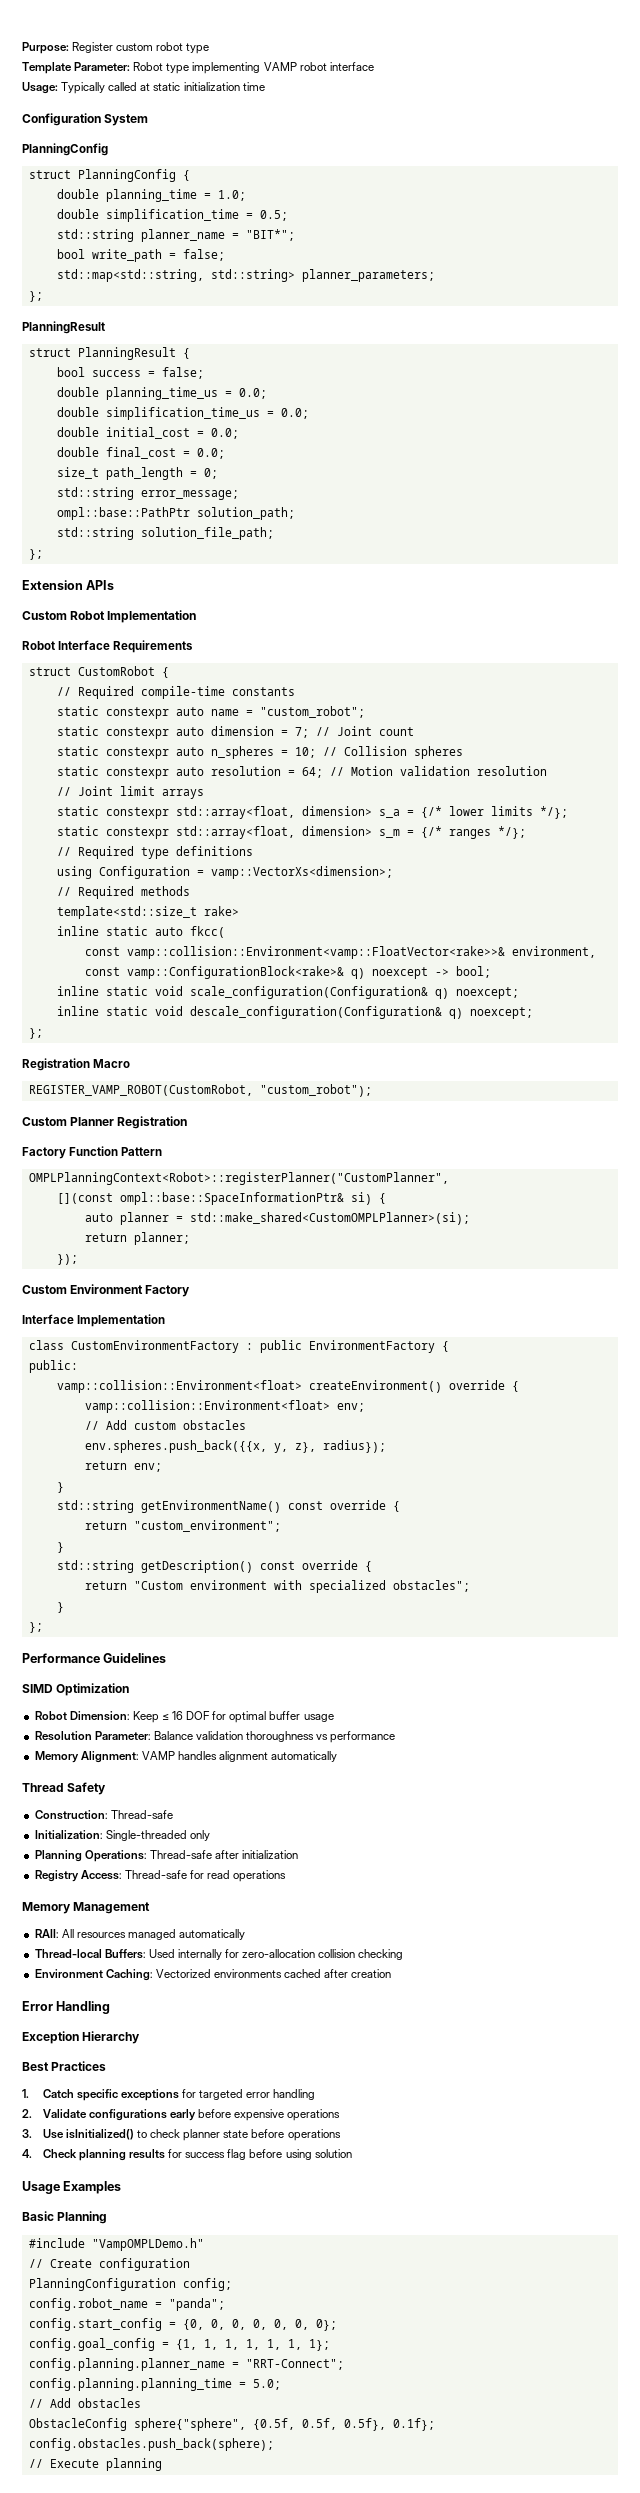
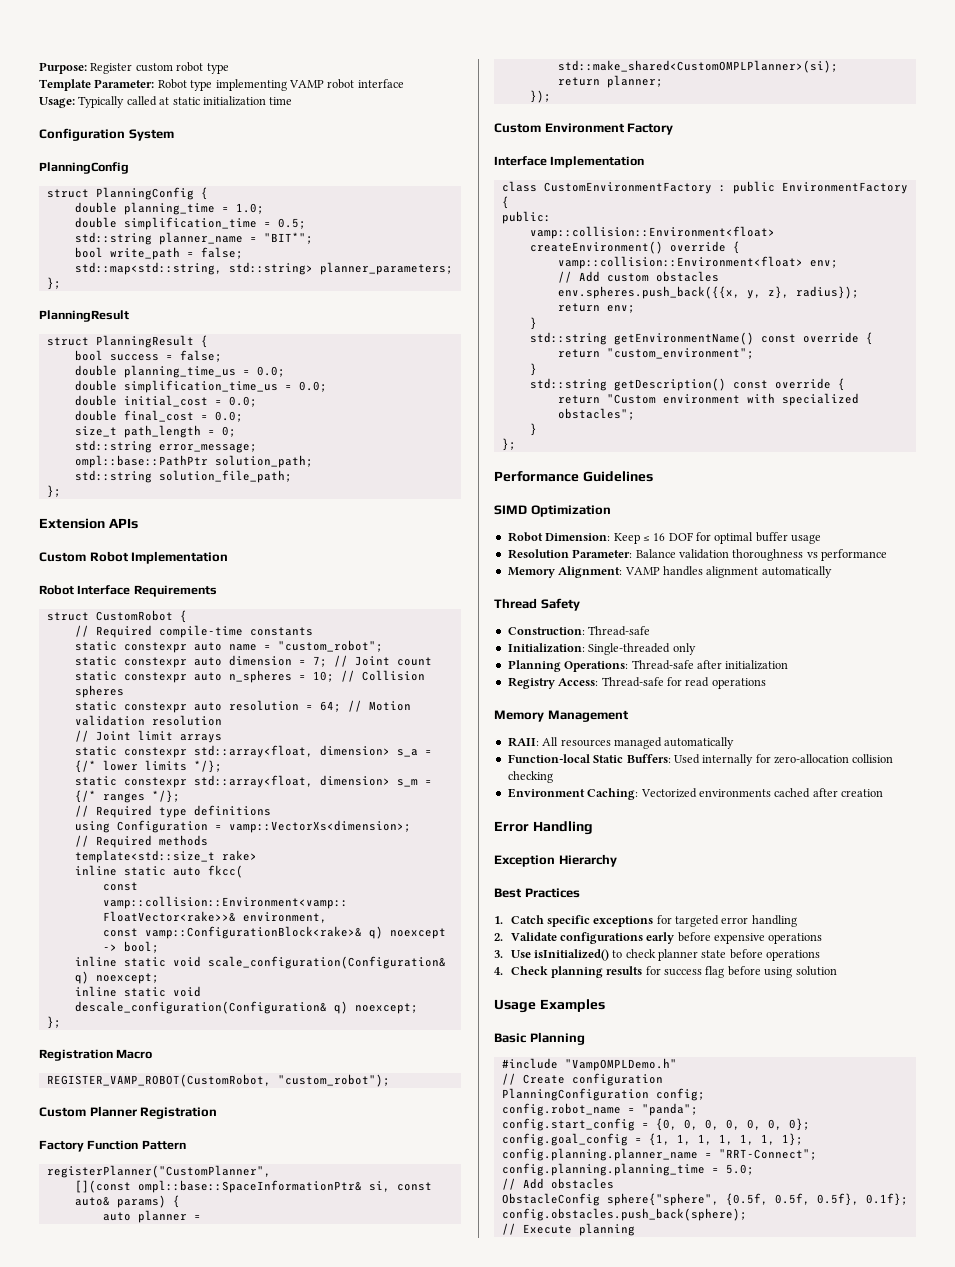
- OMPLPlanningContext<Robot>::registerPlanner("CustomPlanner",
+ registerPlanner("CustomPlanner",
- [](const ompl::base::SpaceInformationPtr& si) {
+ [](const ompl::base::SpaceInformationPtr& si, const auto& params) {
- Thread-local Buffers: Used internally for zero-allocation collision checking
+ Function-local Static Buffers: Used internally for zero-allocation collision checking

